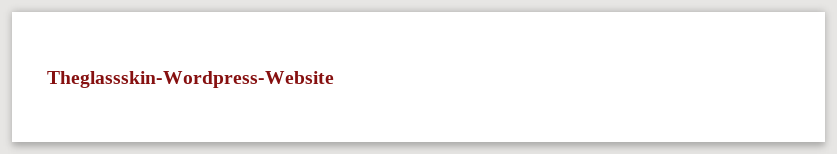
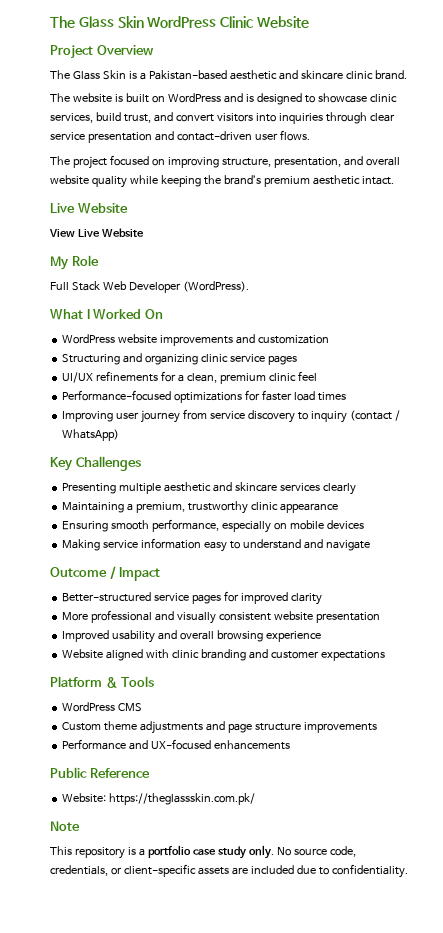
- Theglassskin-Wordpress-Website
+ The Glass Skin WordPress Clinic Website
+ Project Overview
+ The Glass Skin is a Pakistan-based aesthetic and skincare clinic brand.
+ The website is built on WordPress and is designed to showcase clinic services, build trust, and convert visitors into inquiries through clear service presentation and contact-driven user flows.
+ The project focused on improving structure, presentation, and overall website quality while keeping the brand’s premium aesthetic intact.
+ Live Website
+ View Live Website
+ My Role
+ Full Stack Web Developer (WordPress).
+ What I Worked On
+ WordPress website improvements and customization
+ Structuring and organizing clinic service pages
+ UI/UX refinements for a clean, premium clinic feel
+ Performance-focused optimizations for faster load times
+ Improving user journey from service discovery to inquiry (contact / WhatsApp)
+ Key Challenges
+ Presenting multiple aesthetic and skincare services clearly
+ Maintaining a premium, trustworthy clinic appearance
+ Ensuring smooth performance, especially on mobile devices
+ Making service information easy to understand and navigate
+ Outcome / Impact
+ Better-structured service pages for improved clarity
+ More professional and visually consistent website presentation
+ Improved usability and overall browsing experience
+ Website aligned with clinic branding and customer expectations
+ Platform & Tools
+ WordPress CMS
+ Custom theme adjustments and page structure improvements
+ Performance and UX-focused enhancements
+ Public Reference
+ Website: https://theglassskin.com.pk/
+ Note
+ This repository is a portfolio case study only. No source code, credentials, or client-specific assets are included due to confidentiality.

